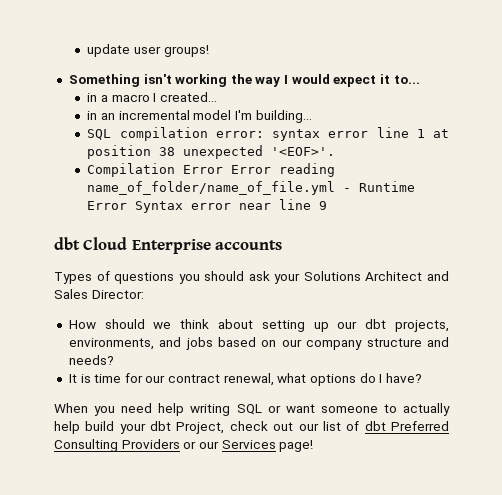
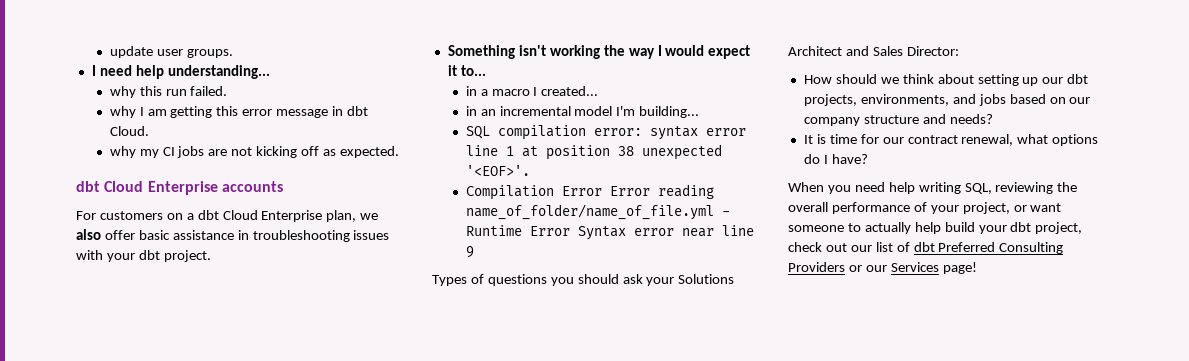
- update user groups!
+ update user groups.
+ I need help understanding...
+ why this run failed.
+ why I am getting this error message in dbt Cloud.
+ why my CI jobs are not kicking off as expected.
+ dbt Cloud Enterprise accounts
+ For customers on a dbt Cloud Enterprise plan, we also offer basic assistance in troubleshooting issues with your dbt project.
- dbt Cloud Enterprise accounts
- When you need help writing SQL or want someone to actually help build your dbt Project, check out our list of dbt Preferred Consulting Providers or our Services page!
+ When you need help writing SQL, reviewing the overall performance of your project, or want someone to actually help build your dbt project, check out our list of dbt Preferred Consulting Providers or our Services page!

